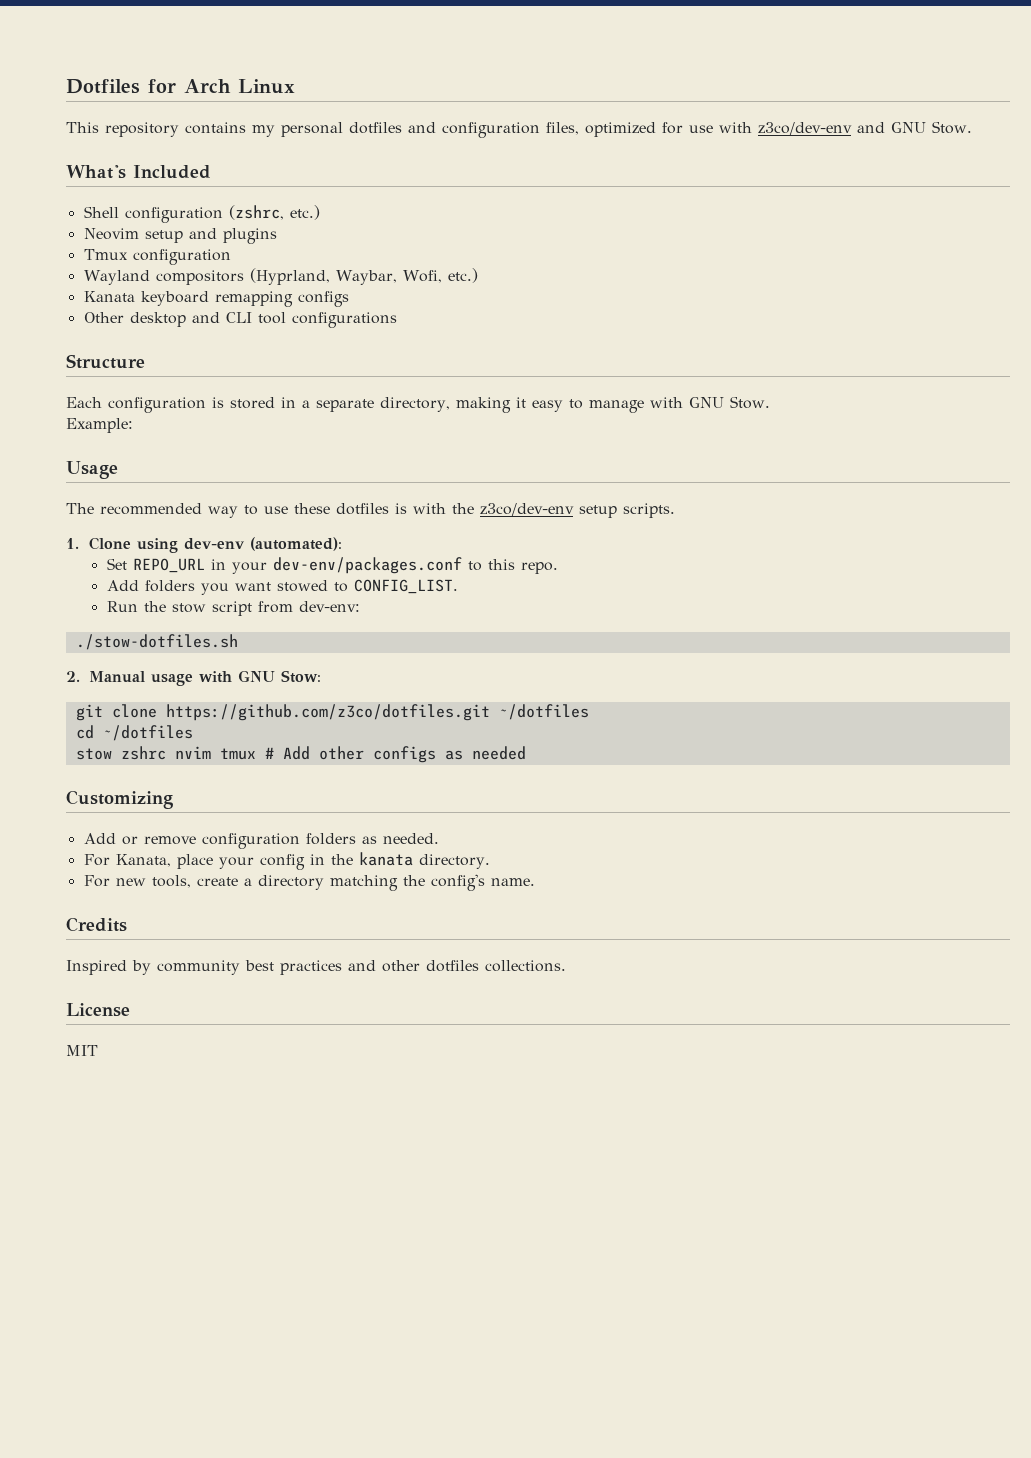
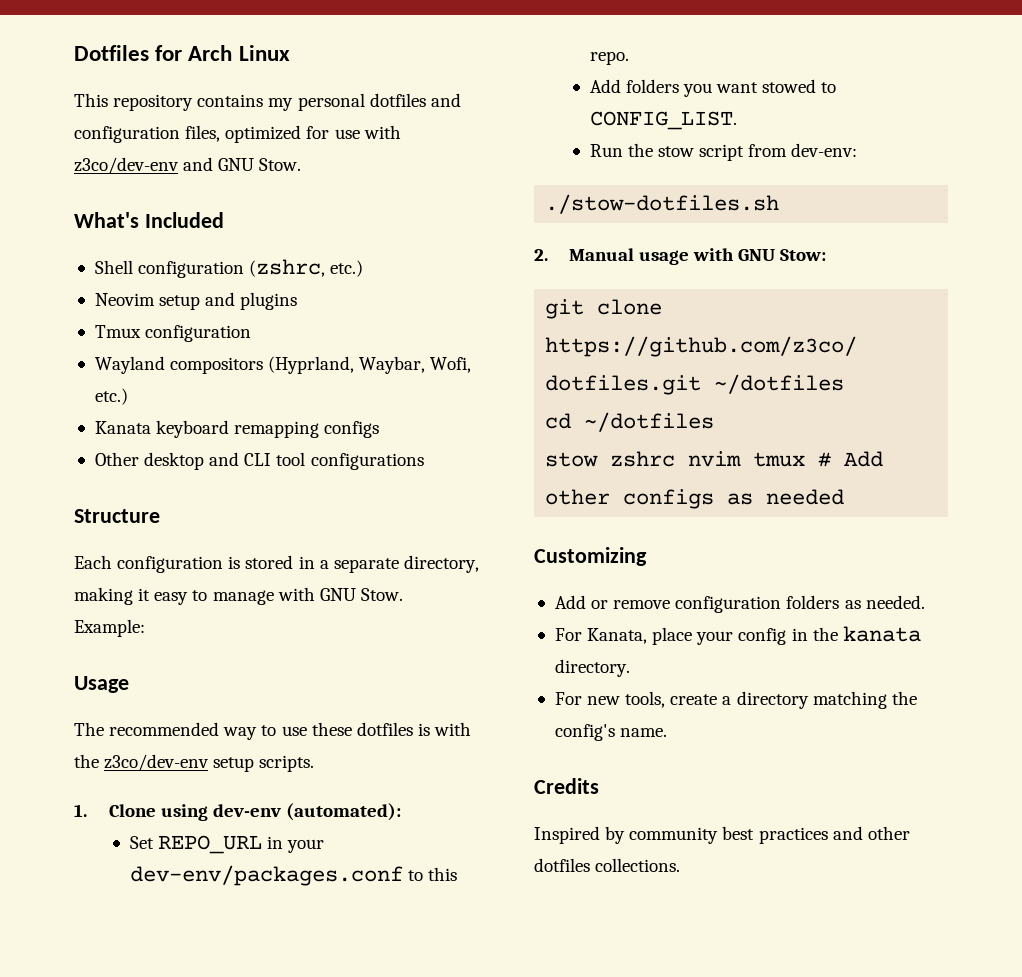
- License
- MIT

